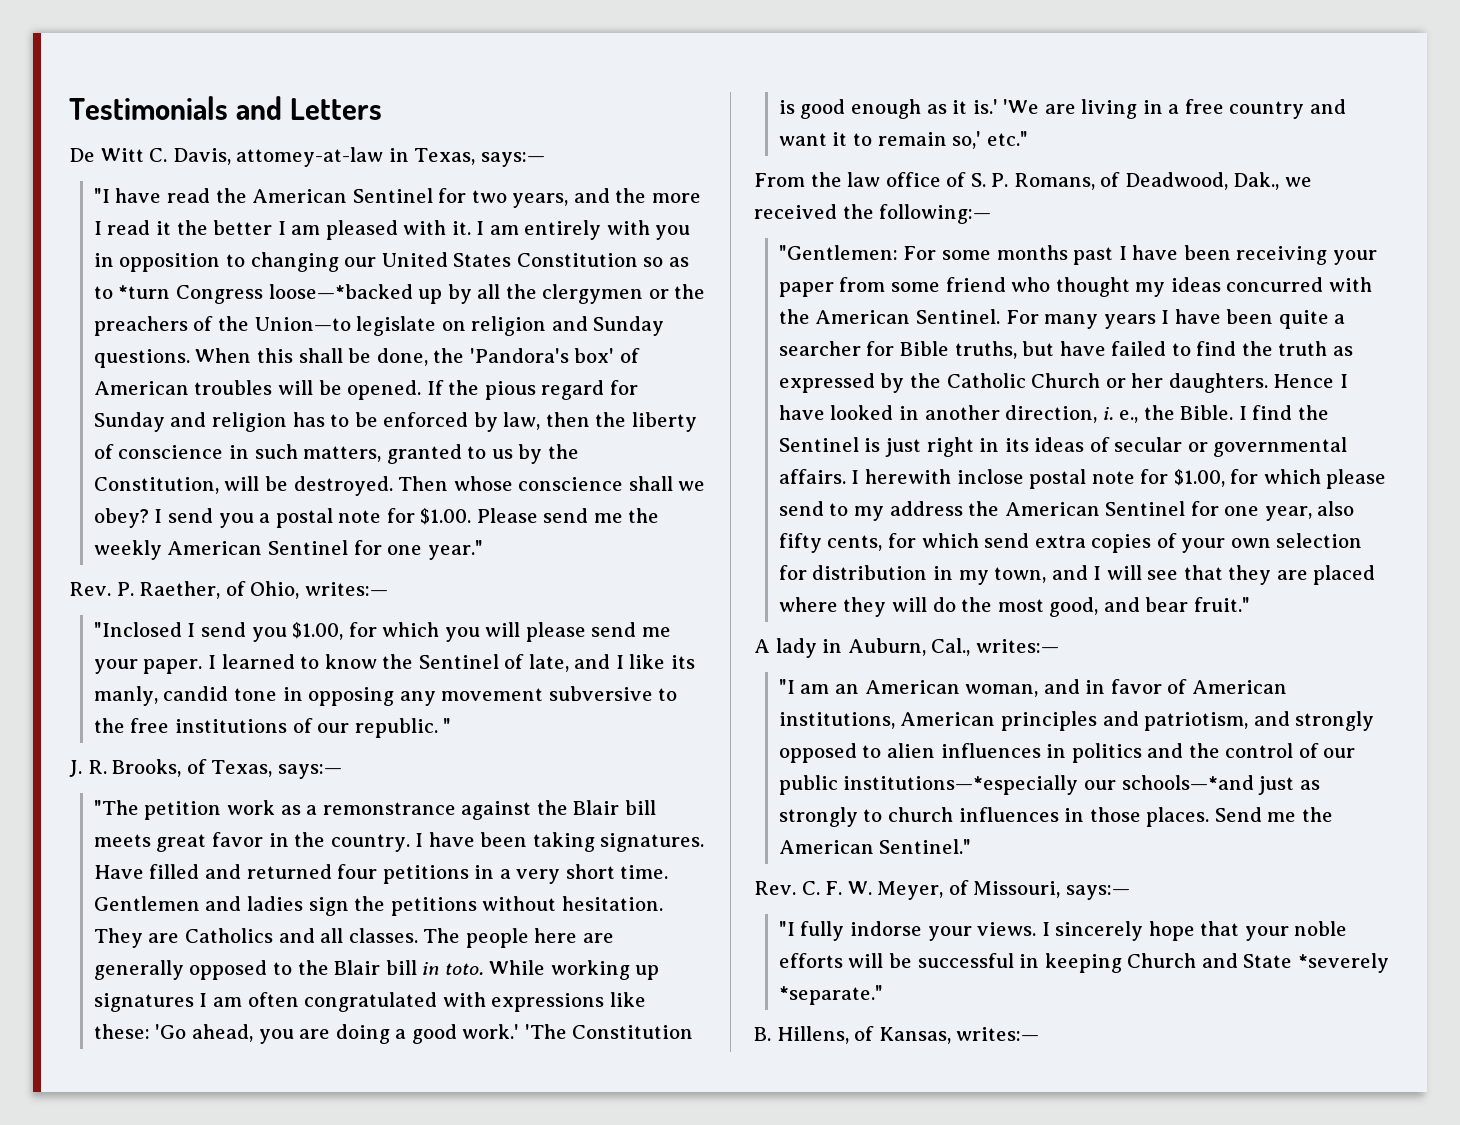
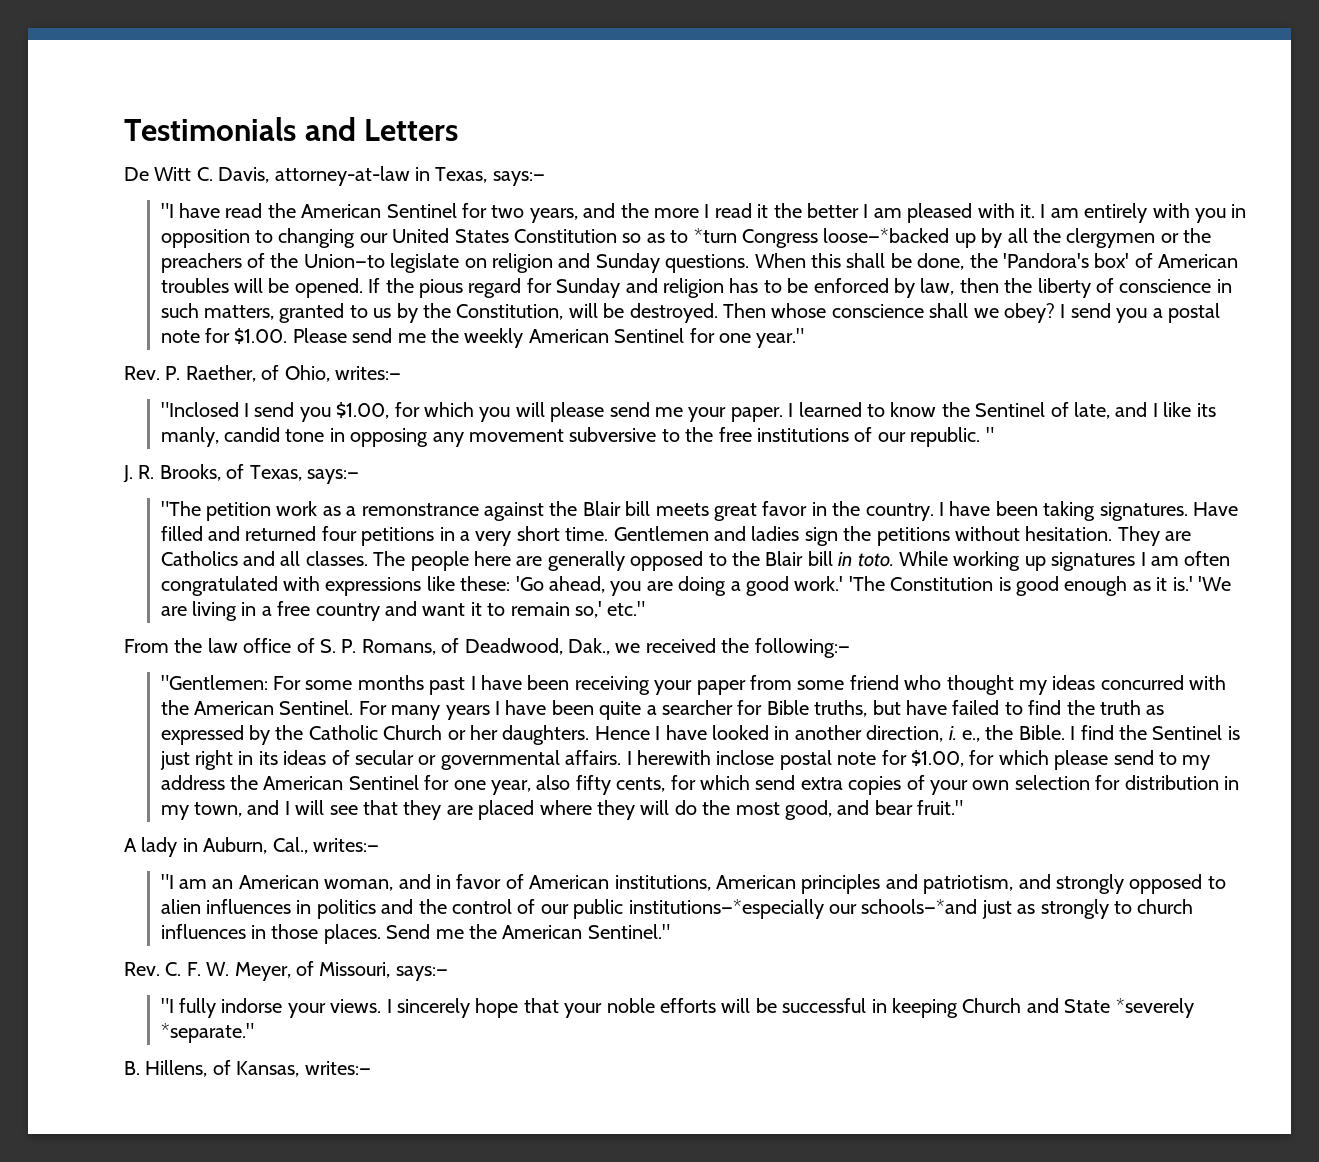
- De Witt C. Davis, attomey-at-law in Texas, says:—
+ De Witt C. Davis, attorney-at-law in Texas, says:—

